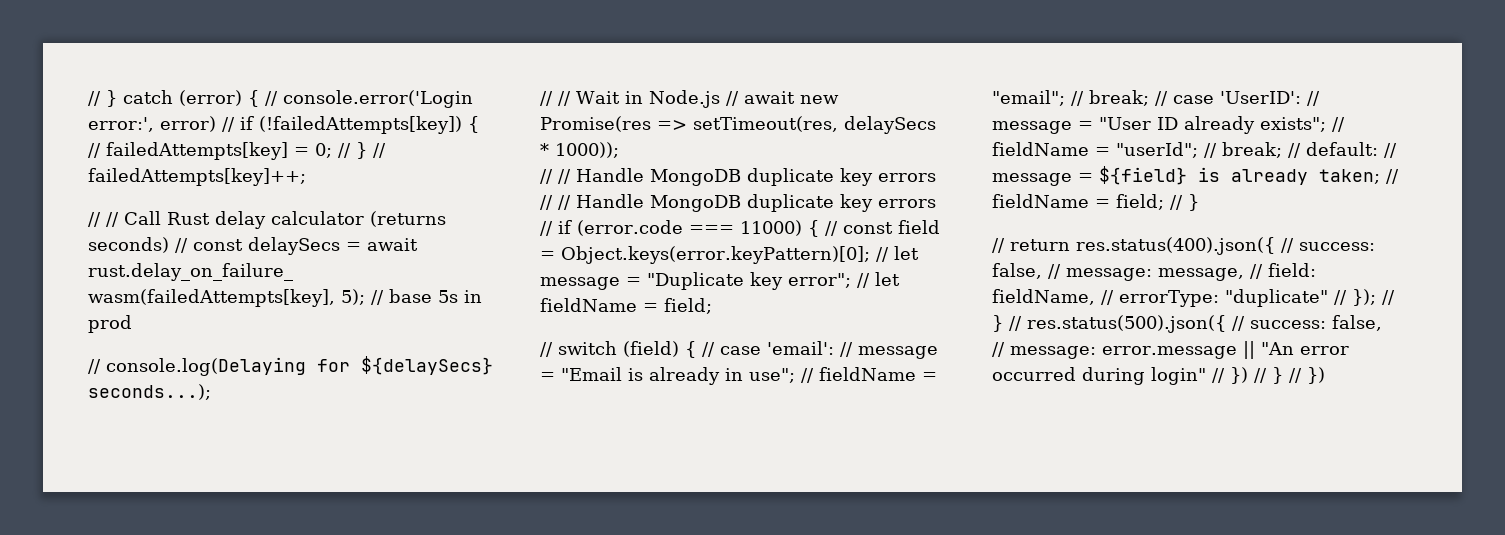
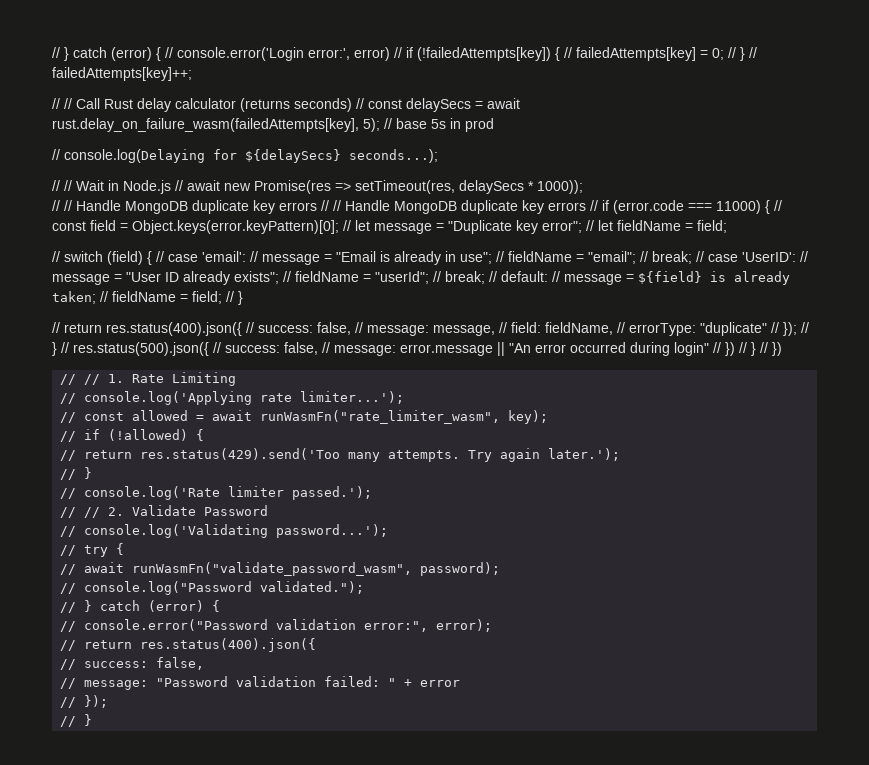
+ // // 1. Rate Limiting
+ // console.log('Applying rate limiter...');
+ // const allowed = await runWasmFn("rate_limiter_wasm", key);
+ // if (!allowed) {
+ // return res.status(429).send('Too many attempts. Try again later.');
+ // }
+ // console.log('Rate limiter passed.');
+ // // 2. Validate Password
+ // console.log('Validating password...');
+ // try {
+ // await runWasmFn("validate_password_wasm", password);
+ // console.log("Password validated.");
+ // } catch (error) {
+ // console.error("Password validation error:", error);
+ // return res.status(400).json({
+ // success: false,
+ // message: "Password validation failed: " + error
+ // });
+ // }

